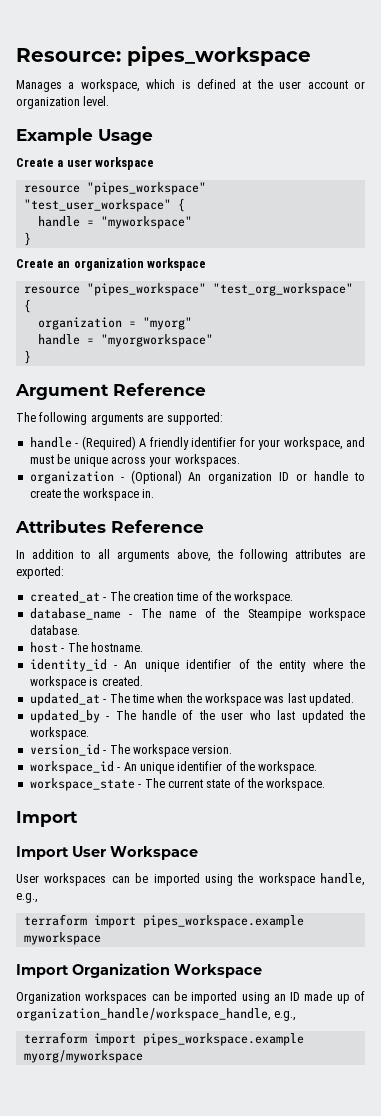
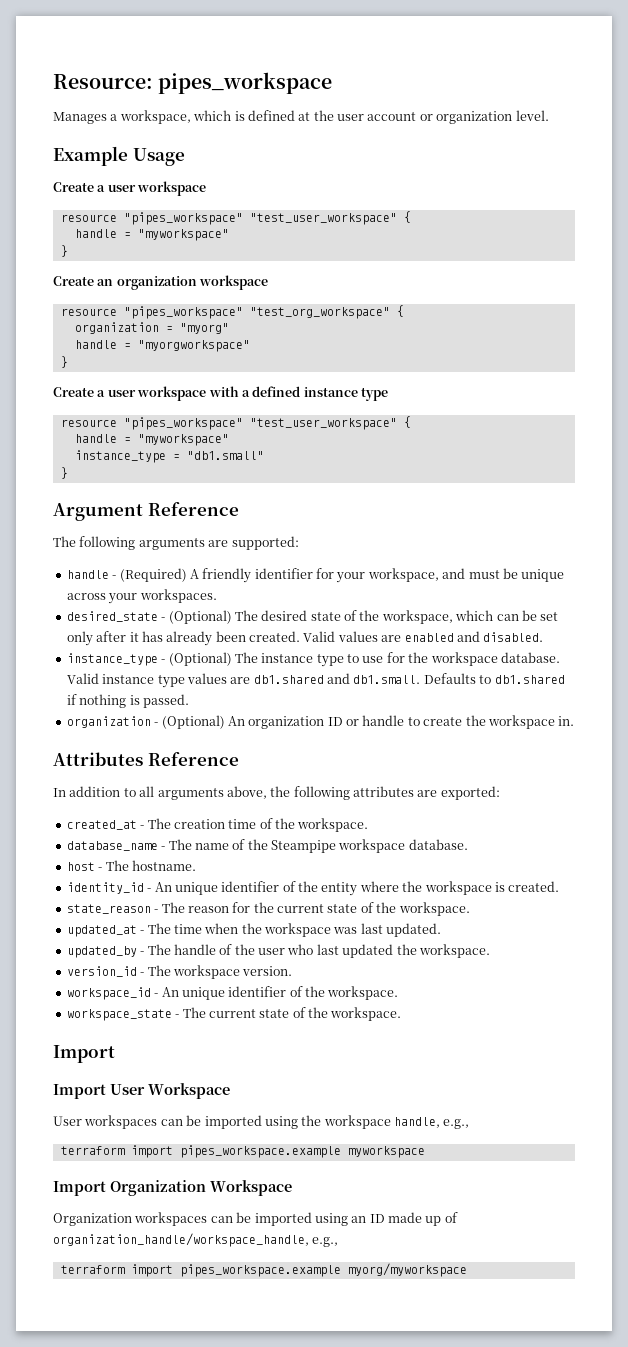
+ Create a user workspace with a defined instance type
+ resource "pipes_workspace" "test_user_workspace" {
+ handle = "myworkspace"
+ instance_type = "db1.small"
+ }
+ desired_state - (Optional) The desired state of the workspace, which can be set only after it has already been created. Valid values are enabled and disabled.
+ instance_type - (Optional) The instance type to use for the workspace database. Valid instance type values are db1.shared and db1.small. Defaults to db1.shared if nothing is passed.
+ state_reason - The reason for the current state of the workspace.

